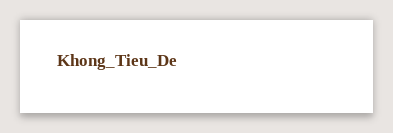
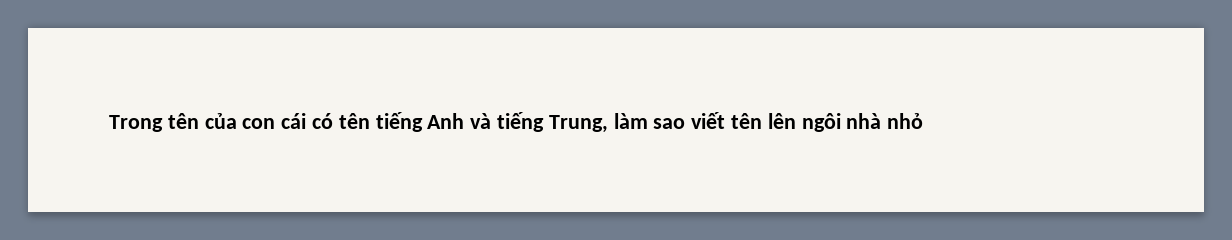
- Khong_Tieu_De
+ Trong tên của con cái có tên tiếng Anh và tiếng Trung, làm sao viết tên lên ngôi nhà nhỏ

